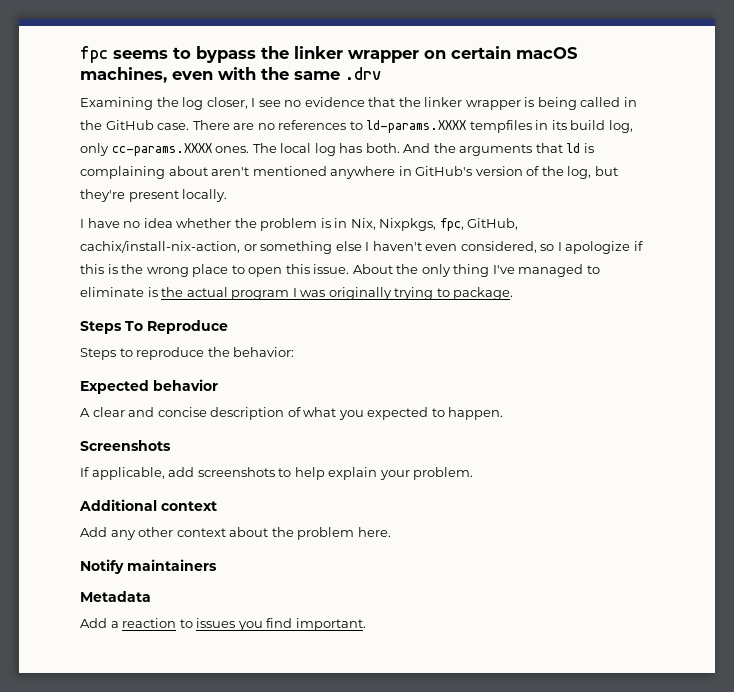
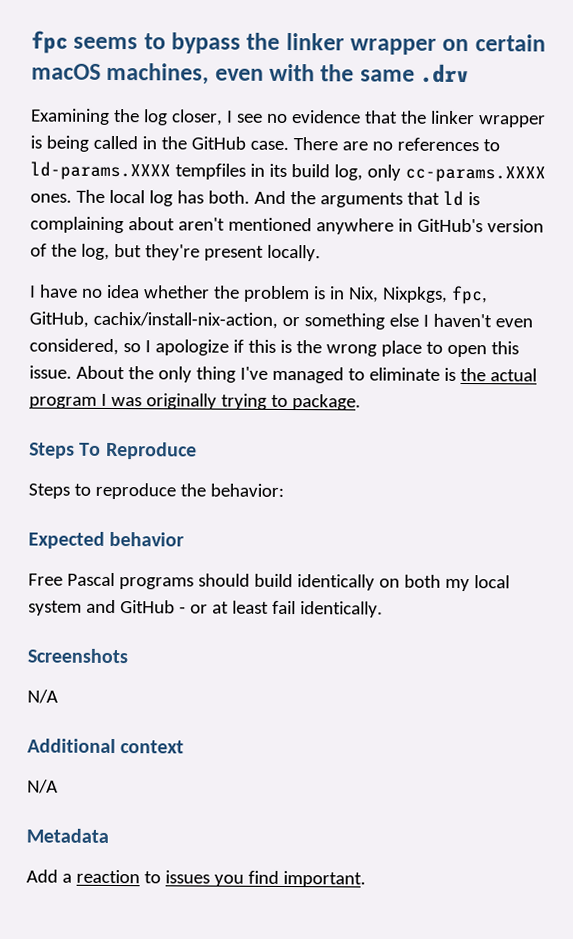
- A clear and concise description of what you expected to happen.
+ Free Pascal programs should build identically on both my local system and GitHub - or at least fail identically.
  Screenshots
- If applicable, add screenshots to help explain your problem.
+ N/A
  Additional context
- Add any other context about the problem here.
- Notify maintainers
+ N/A

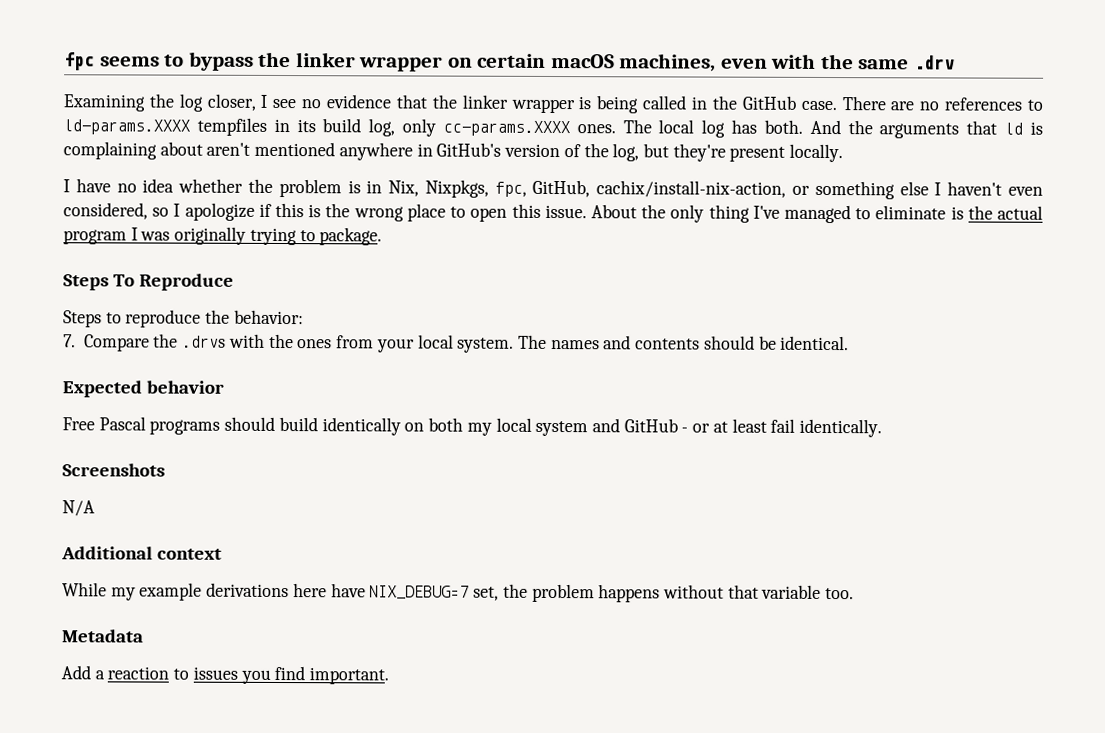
+ 7. Compare the .drvs with the ones from your local system. The names and contents should be identical.
  Additional context
- N/A
+ While my example derivations here have NIX_DEBUG=7 set, the problem happens without that variable too.

